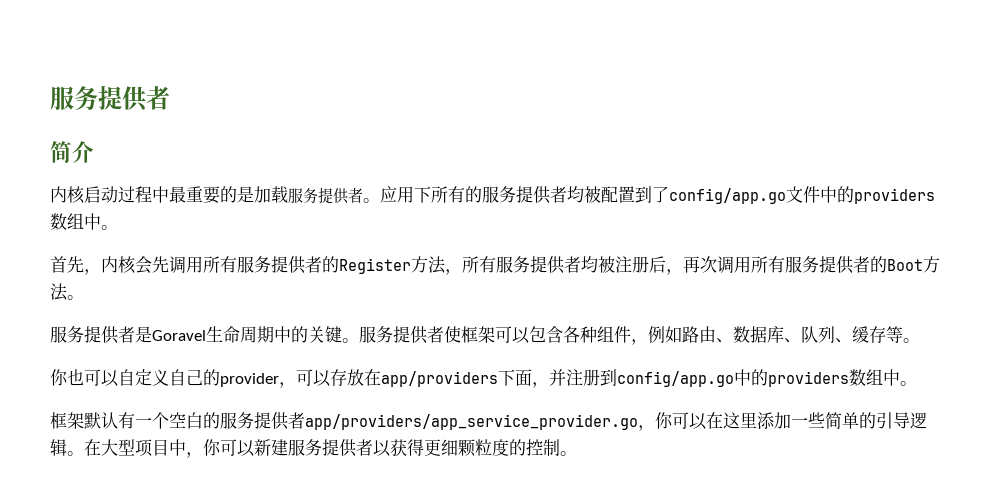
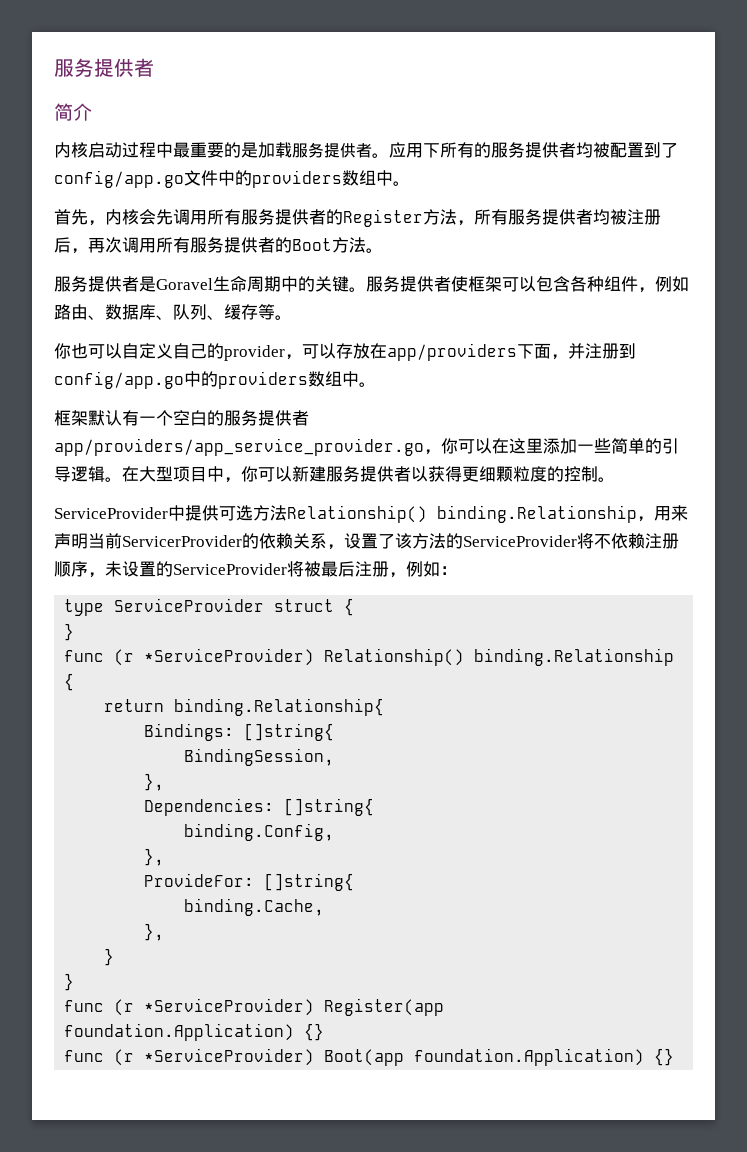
+ ServiceProvider中提供可选方法Relationship() binding.Relationship，用来声明当前ServicerProvider的依赖关系，设置了该方法的ServiceProvider将不依赖注册顺序，未设置的ServiceProvider将被最后注册，例如：
+ type ServiceProvider struct {
+ }
+ func (r *ServiceProvider) Relationship() binding.Relationship {
+ return binding.Relationship{
+ Bindings: []string{
+ BindingSession,
+ },
+ Dependencies: []string{
+ binding.Config,
+ },
+ ProvideFor: []string{
+ binding.Cache,
+ },
+ }
+ }
+ func (r *ServiceProvider) Register(app foundation.Application) {}
+ func (r *ServiceProvider) Boot(app foundation.Application) {}

